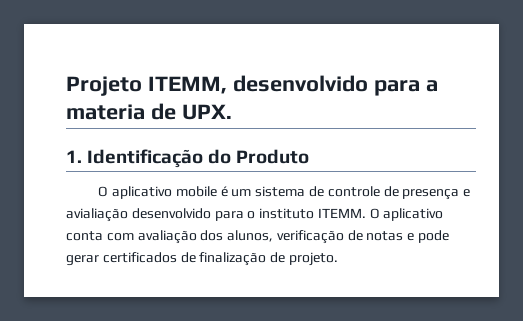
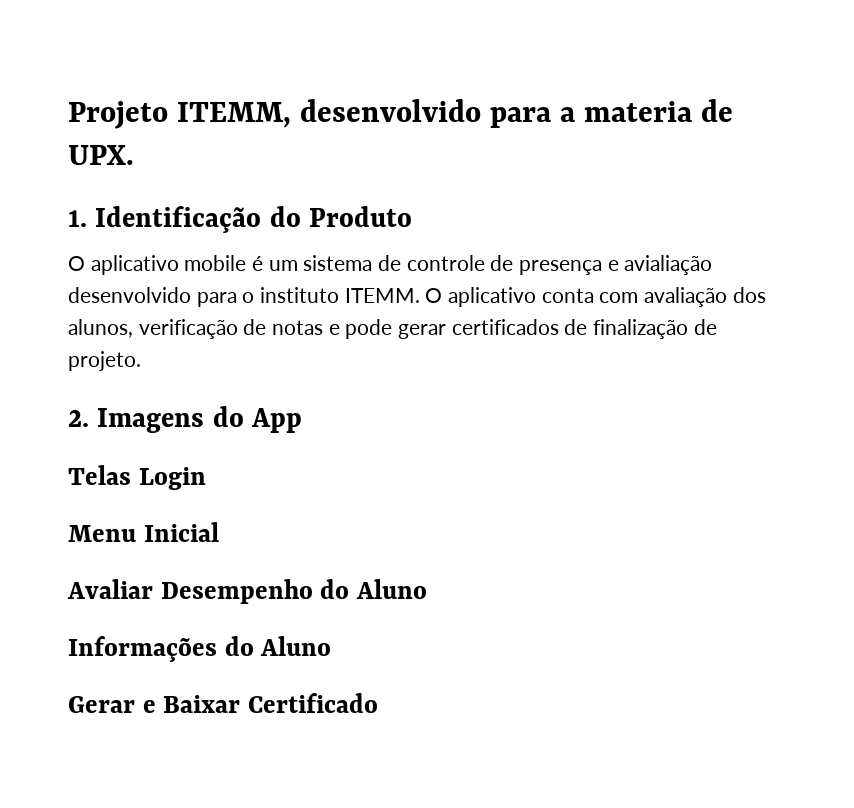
+ 2. Imagens do App
+ Telas Login
+ Menu Inicial
+ Avaliar Desempenho do Aluno
+ Informações do Aluno
+ Gerar e Baixar Certificado

